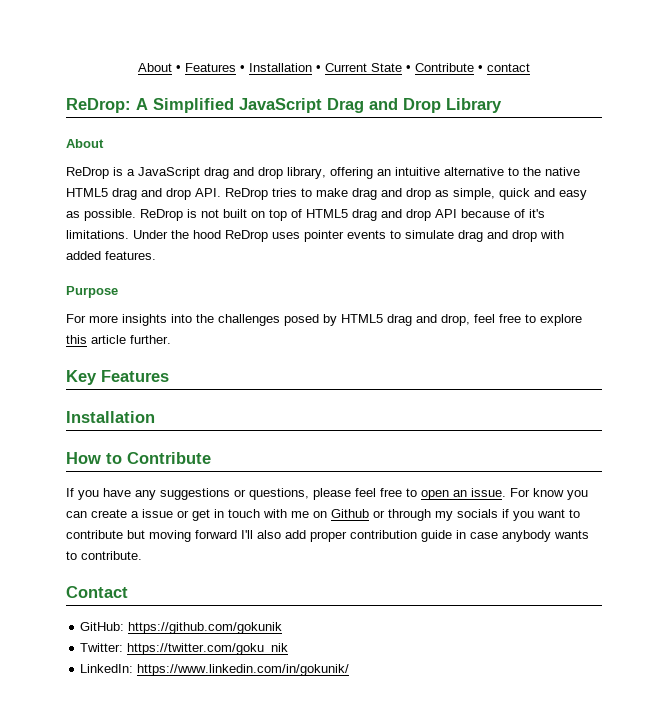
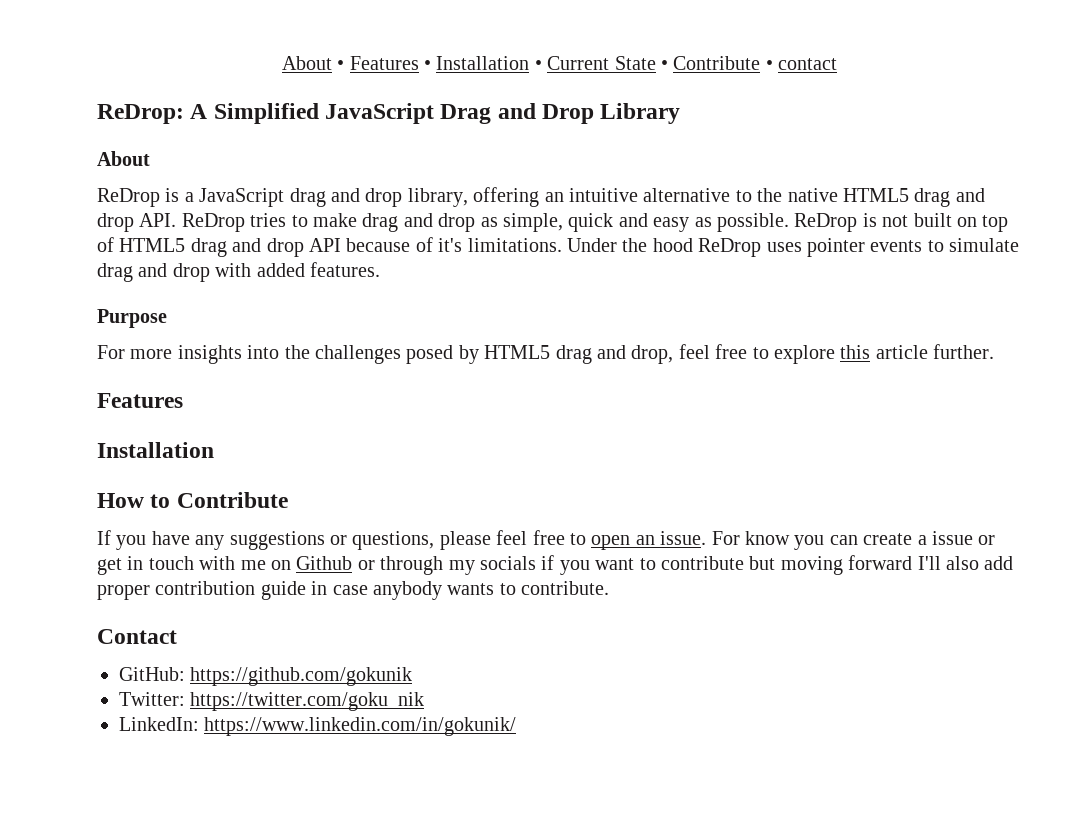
  For more insights into the challenges posed by HTML5 drag and drop, feel free to explore this article further.
- Key Features
+ Features

